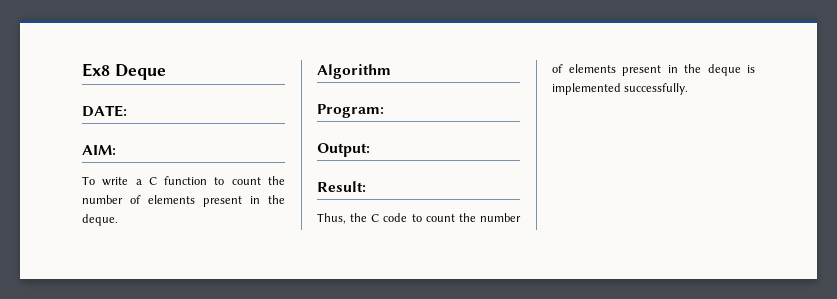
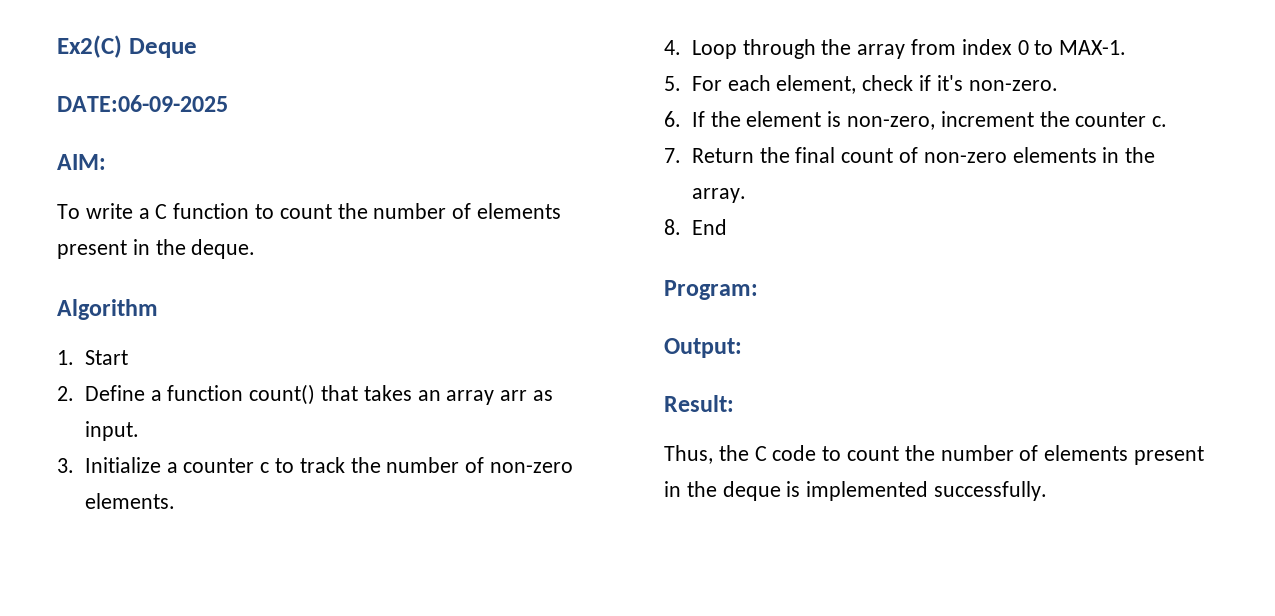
- Ex8 Deque
+ Ex2(C) Deque
- DATE:
+ DATE:06-09-2025
+ 1. Start
+ 2. Define a function count() that takes an array arr as input.
+ 3. Initialize a counter c to track the number of non-zero elements.
+ 4. Loop through the array from index 0 to MAX-1.
+ 5. For each element, check if it's non-zero.
+ 6. If the element is non-zero, increment the counter c.
+ 7. Return the final count of non-zero elements in the array.
+ 8. End

